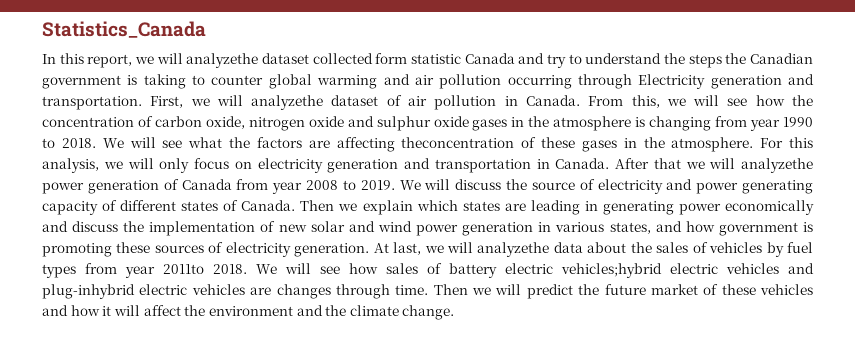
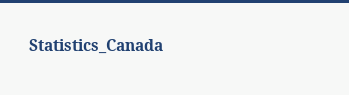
- In this report, we will analyzethe dataset collected form statistic Canada and try to understand the steps the Canadian government is taking to counter global warming and air pollution occurring through Electricity generation and transportation. First, we will analyzethe dataset of air pollution in Canada. From this, we will see how the concentration of carbon oxide, nitrogen oxide and sulphur oxide gases in the atmosphere is changing from year 1990 to 2018. We will see what the factors are affecting theconcentration of these gases in the atmosphere. For this analysis, we will only focus on electricity generation and transportation in Canada. After that we will analyzethe power generation of Canada from year 2008 to 2019. We will discuss the source of electricity and power generating capacity of different states of Canada. Then we explain which states are leading in generating power economically and discuss the implementation of new solar and wind power generation in various states, and how government is promoting these sources of electricity generation. At last, we will analyzethe data about the sales of vehicles by fuel types from year 2011to 2018. We will see how sales of battery electric vehicles;hybrid electric vehicles and plug-inhybrid electric vehicles are changes through time. Then we will predict the future market of these vehicles and how it will affect the environment and the climate change.

